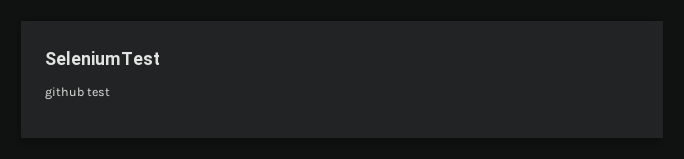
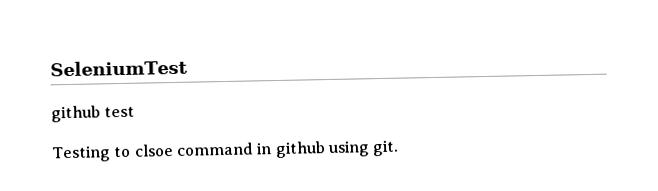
+ Testing to clsoe command in github using git.

